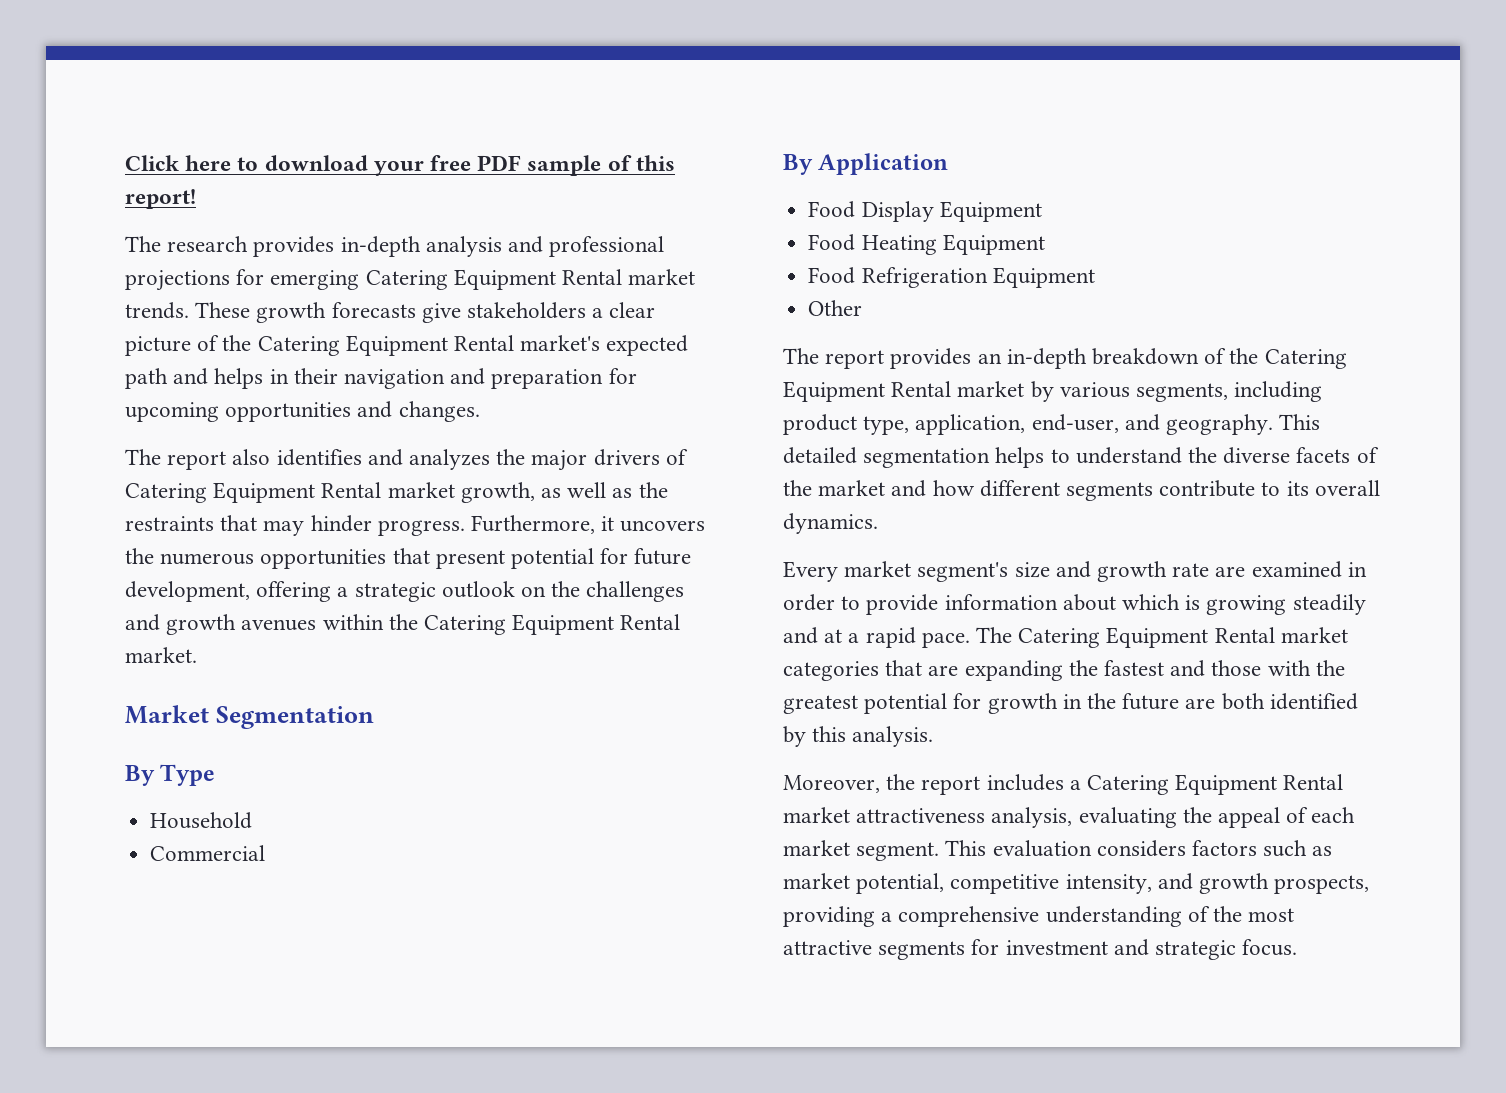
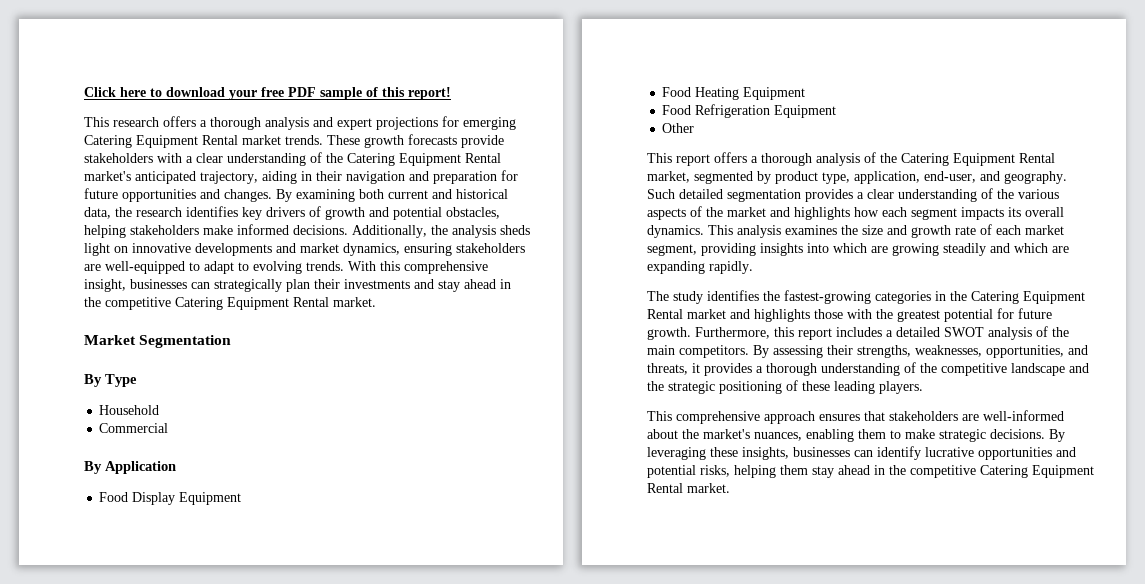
- The research provides in-depth analysis and professional projections for emerging Catering Equipment Rental market trends.
+ This research offers a thorough analysis and expert projections for emerging Catering Equipment Rental market trends.
- These growth forecasts give stakeholders a clear picture of the Catering Equipment Rental market's expected path and helps in their navigation and preparation for upcoming opportunities and changes.
- The report also identifies and analyzes the major drivers of Catering Equipment Rental market growth, as well as the restraints that may hinder progress. Furthermore, it uncovers the numerous opportunities that present potential for future development, offering a strategic outlook on the challenges and growth avenues within the Catering Equipment Rental market.
+ These growth forecasts provide stakeholders with a clear understanding of the Catering Equipment Rental market's anticipated trajectory, aiding in their navigation and preparation for future opportunities and changes. By examining both current and historical data, the research identifies key drivers of growth and potential obstacles, helping stakeholders make informed decisions. Additionally, the analysis sheds light on innovative developments and market dynamics, ensuring stakeholders are well-equipped to adapt to evolving trends. With this comprehensive insight, businesses can strategically plan their investments and stay ahead in the competitive Catering Equipment Rental market.
- The report provides an in-depth breakdown of the Catering Equipment Rental market by various segments, including product type, application, end-user, and geography.
+ This report offers a thorough analysis of the Catering Equipment Rental market, segmented by product type, application, end-user, and geography.
- This detailed segmentation helps to understand the diverse facets of the market and how different segments contribute to its overall dynamics.
- Every market segment's size and growth rate are examined in order to provide information about which is growing steadily and at a rapid pace. The Catering Equipment Rental market categories that are expanding the fastest and those with the greatest potential for growth in the future are both identified by this analysis.
- Moreover, the report includes a Catering Equipment Rental market attractiveness analysis, evaluating the appeal of each market segment. This evaluation considers factors such as market potential, competitive intensity, and growth prospects, providing a comprehensive understanding of the most attractive segments for investment and strategic focus.
+ Such detailed segmentation provides a clear understanding of the various aspects of the market and highlights how each segment impacts its overall dynamics. This analysis examines the size and growth rate of each market segment, providing insights into which are growing steadily and which are expanding rapidly.
+ The study identifies the fastest-growing categories in the Catering Equipment Rental market and highlights those with the greatest potential for future growth. Furthermore, this report includes a detailed SWOT analysis of the main competitors. By assessing their strengths, weaknesses, opportunities, and threats, it provides a thorough understanding of the competitive landscape and the strategic positioning of these leading players.
+ This comprehensive approach ensures that stakeholders are well-informed about the market's nuances, enabling them to make strategic decisions. By leveraging these insights, businesses can identify lucrative opportunities and potential risks, helping them stay ahead in the competitive Catering Equipment Rental market.

